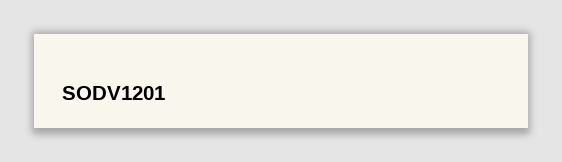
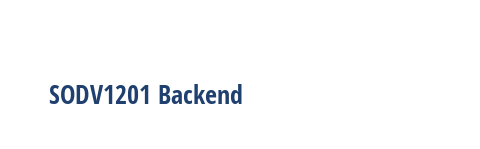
- SODV1201
+ SODV1201 Backend

